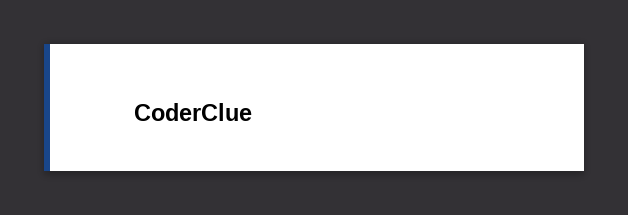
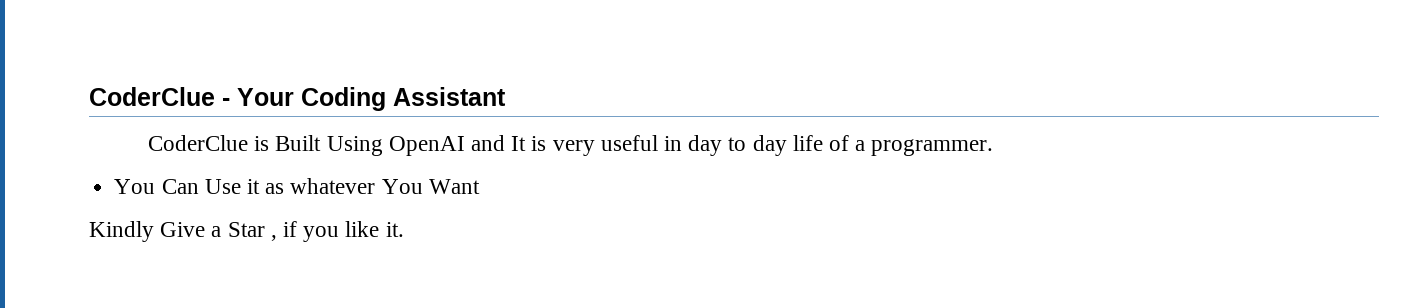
- CoderClue
+ CoderClue - Your Coding Assistant
+ CoderClue is Built Using OpenAI and It is very useful in day to day life of a programmer.
+ You Can Use it as whatever You Want
+ Kindly Give a Star , if you like it.

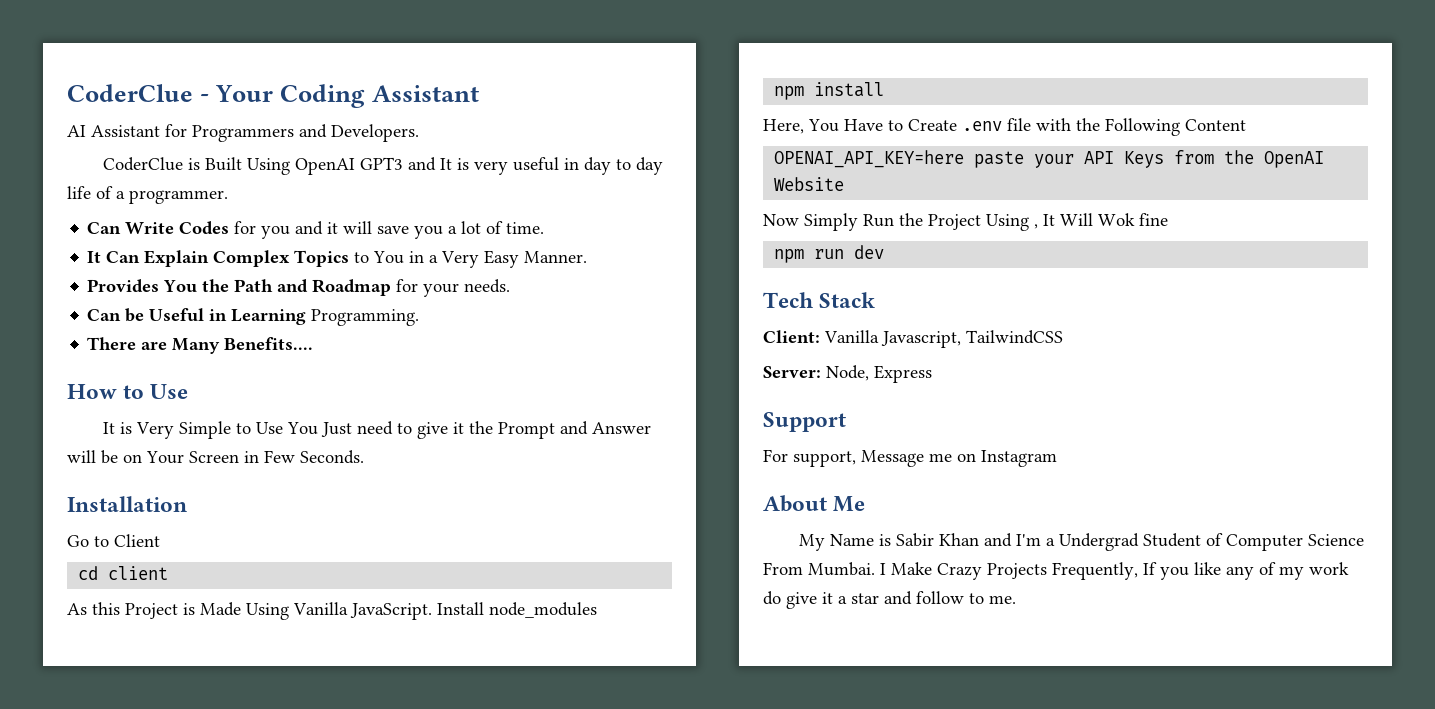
+ AI Assistant for Programmers and Developers.
- CoderClue is Built Using OpenAI and It is very useful in day to day life of a programmer.
+ CoderClue is Built Using OpenAI GPT3 and It is very useful in day to day life of a programmer.
- You Can Use it as whatever You Want
- Kindly Give a Star , if you like it.
+ Can Write Codes for you and it will save you a lot of time.
+ It Can Explain Complex Topics to You in a Very Easy Manner.
+ Provides You the Path and Roadmap for your needs.
+ Can be Useful in Learning Programming.
+ There are Many Benefits....
+ How to Use
+ It is Very Simple to Use You Just need to give it the Prompt and Answer will be on Your Screen in Few Seconds.
+ Installation
+ Go to Client
+ cd client
+ As this Project is Made Using Vanilla JavaScript. Install node_modules
+ npm install
+ Here, You Have to Create .env file with the Following Content
+ OPENAI_API_KEY=here paste your API Keys from the OpenAI Website
+ Now Simply Run the Project Using , It Will Wok fine
+ npm run dev
+ Tech Stack
+ Client: Vanilla Javascript, TailwindCSS
+ Server: Node, Express
+ Support
+ For support, Message me on Instagram
+ About Me
+ My Name is Sabir Khan and I'm a Undergrad Student of Computer Science From Mumbai. I Make Crazy Projects Frequently, If you like any of my work do give it a star and follow to me.

